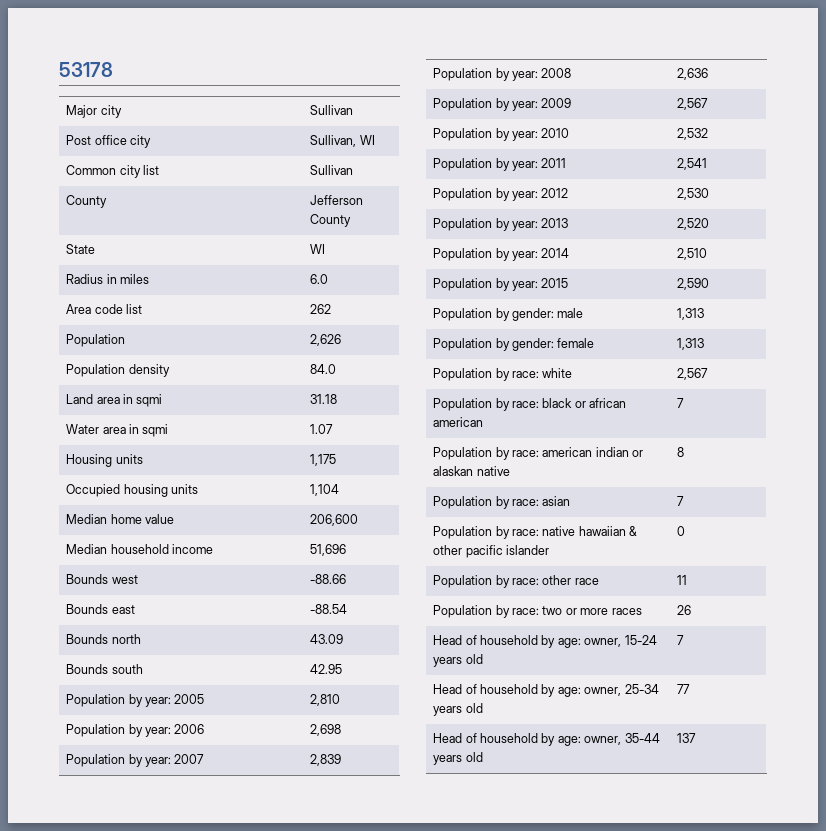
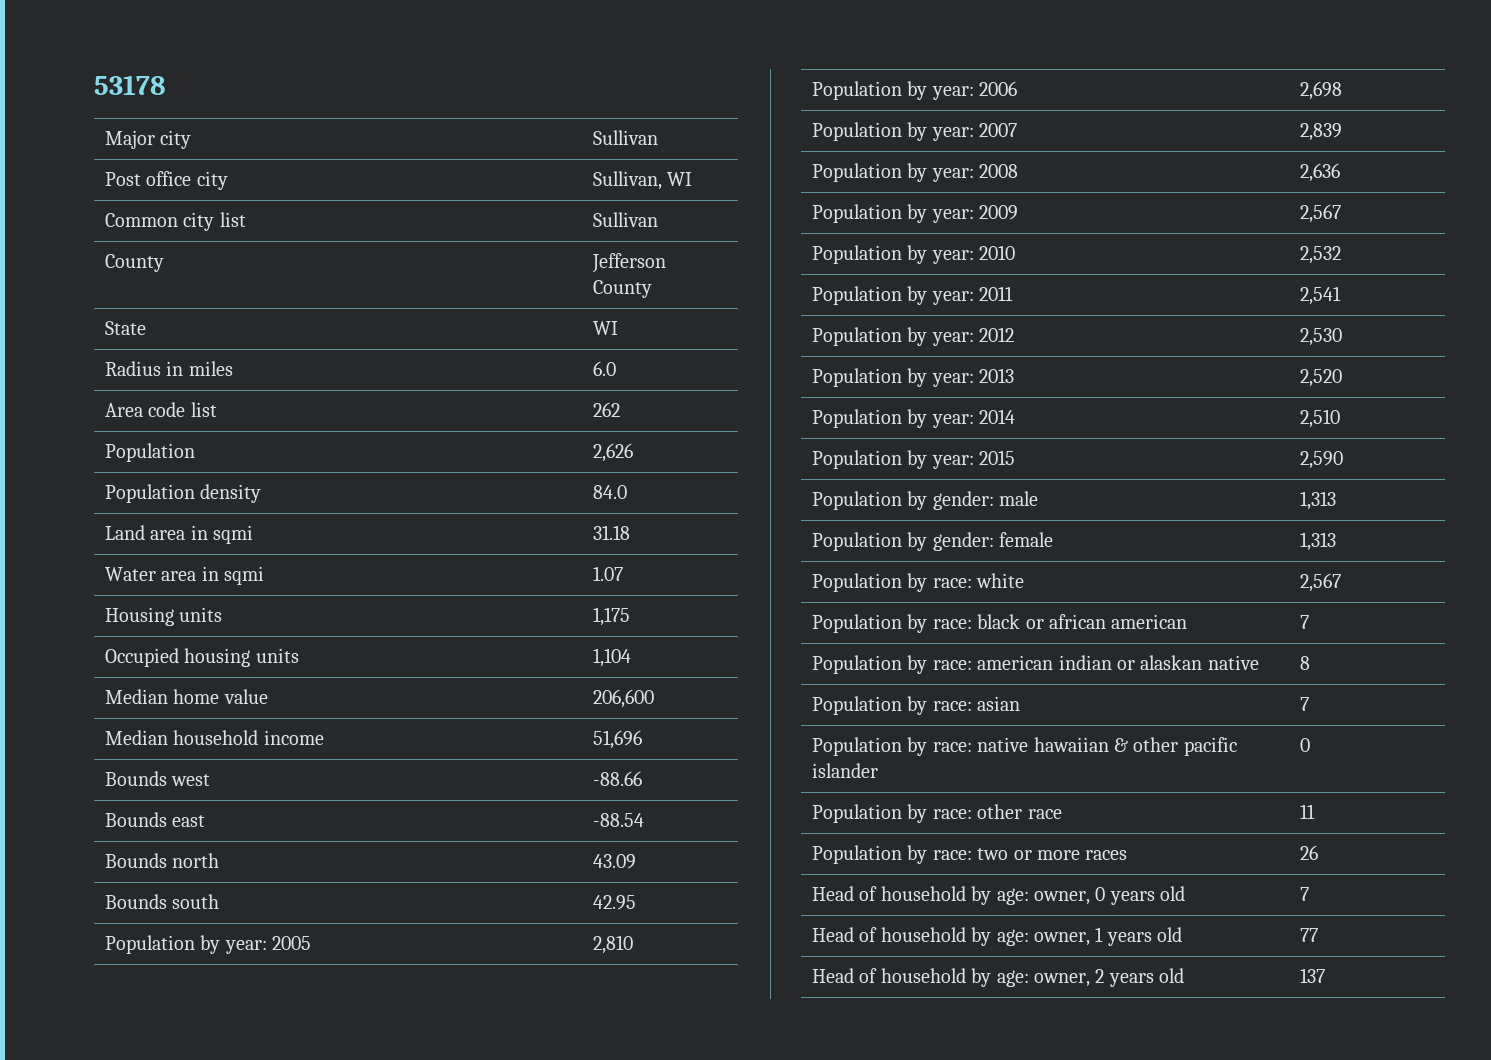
- Head of household by age: owner, 15-24 years old | 7
+ Head of household by age: owner, 0 years old | 7
- Head of household by age: owner, 25-34 years old | 77
+ Head of household by age: owner, 1 years old | 77
- Head of household by age: owner, 35-44 years old | 137
+ Head of household by age: owner, 2 years old | 137

